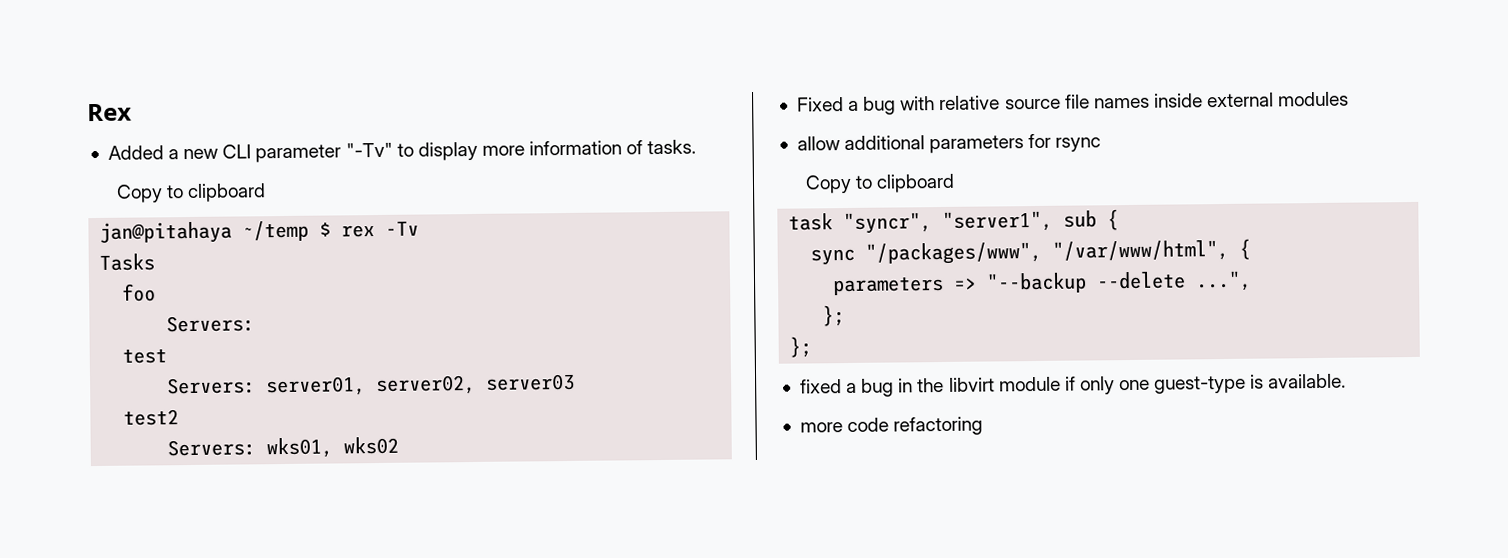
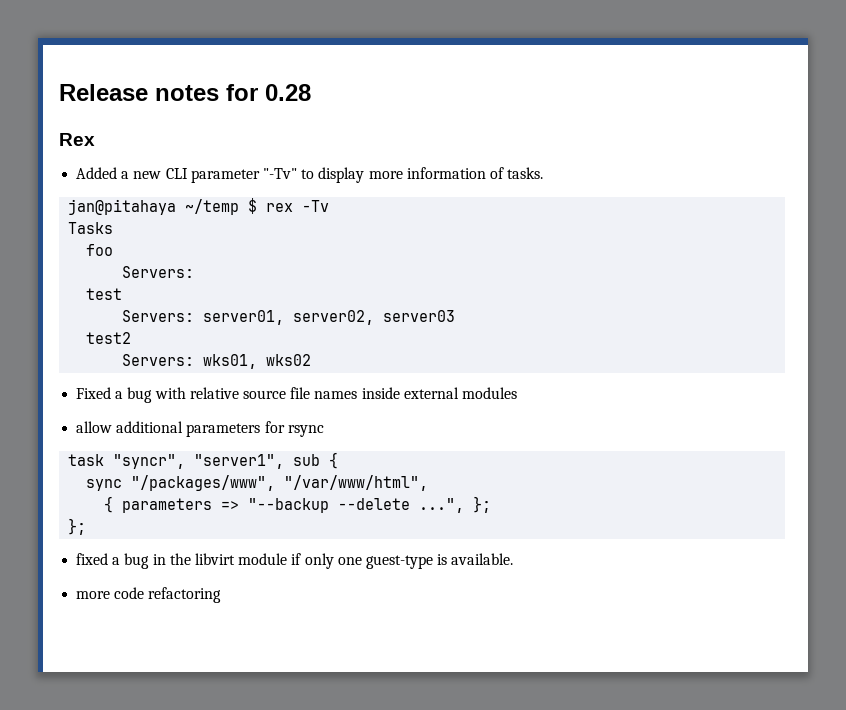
+ Release notes for 0.28
  Added a new CLI parameter "-Tv" to display more information of tasks.
- Copy to clipboard
  allow additional parameters for rsync
- Copy to clipboard
- sync "/packages/www", "/var/www/html", {
- parameters => "--backup --delete ...",
- };
+ sync "/packages/www", "/var/www/html",
+ { parameters => "--backup --delete ...", };

